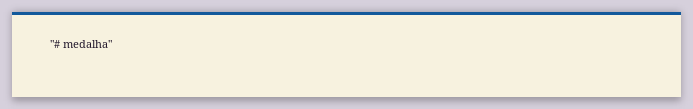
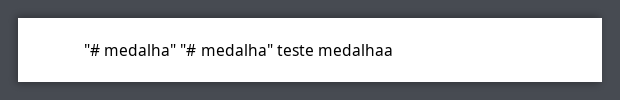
- "# medalha"
+ "# medalha" "# medalha" teste medalhaa

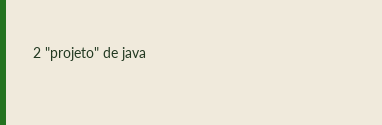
- "# medalha" "# medalha" teste medalhaa
+ 2 "projeto" de java

